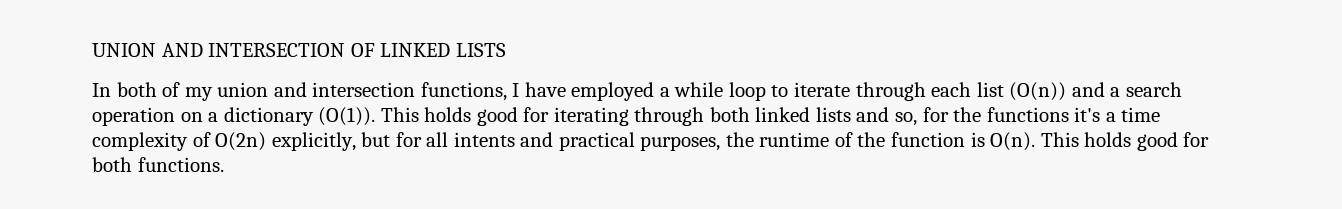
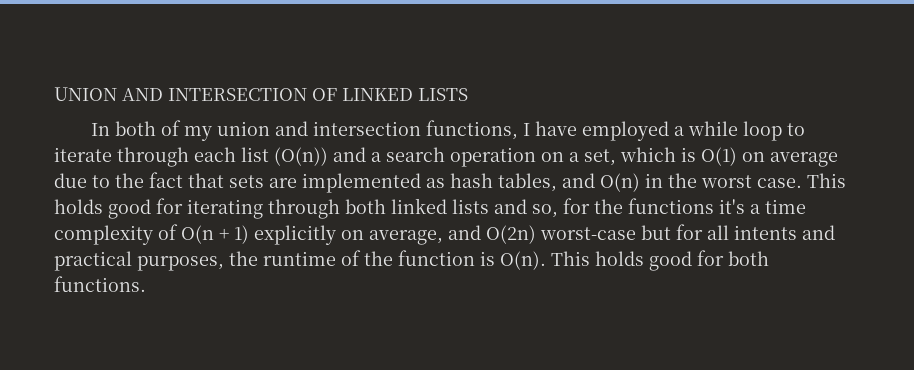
- In both of my union and intersection functions, I have employed a while loop to iterate through each list (O(n)) and a search operation on a dictionary (O(1)).
+ In both of my union and intersection functions, I have employed a while loop to iterate through each list (O(n)) and a search operation on a set, which is O(1) on average due to the fact that sets are implemented as hash tables, and O(n) in the worst case.
- This holds good for iterating through both linked lists and so, for the functions it's a time complexity of O(2n) explicitly, but for all intents and practical purposes, the runtime of the function is O(n).
+ This holds good for iterating through both linked lists and so, for the functions it's a time complexity of O(n + 1) explicitly on average, and O(2n) worst-case but for all intents and practical purposes, the runtime of the function is O(n).

